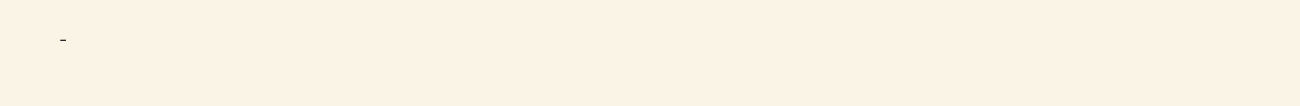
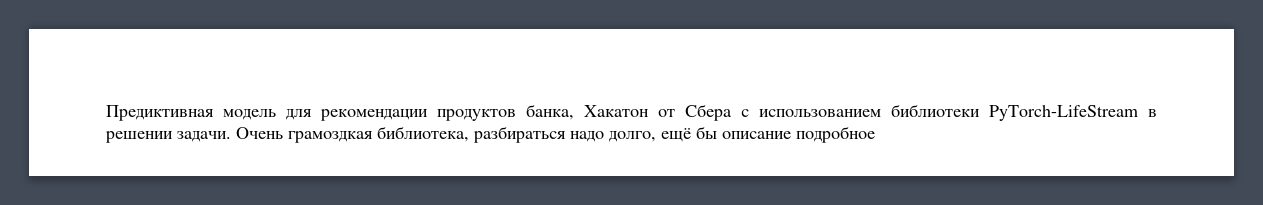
- -
+ Предиктивная модель для рекомендации продуктов банка, Хакатон от Сбера с использованием библиотеки PyTorch-LifeStream в решении задачи. Очень грамоздкая библиотека, разбираться надо долго, ещё бы описание подробное

